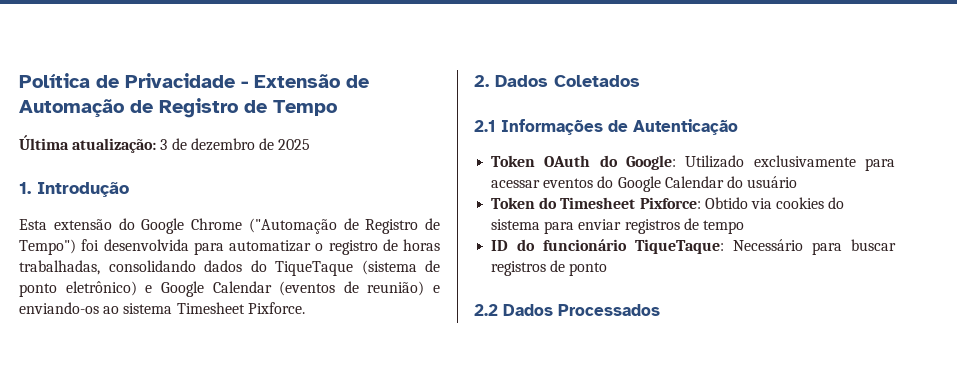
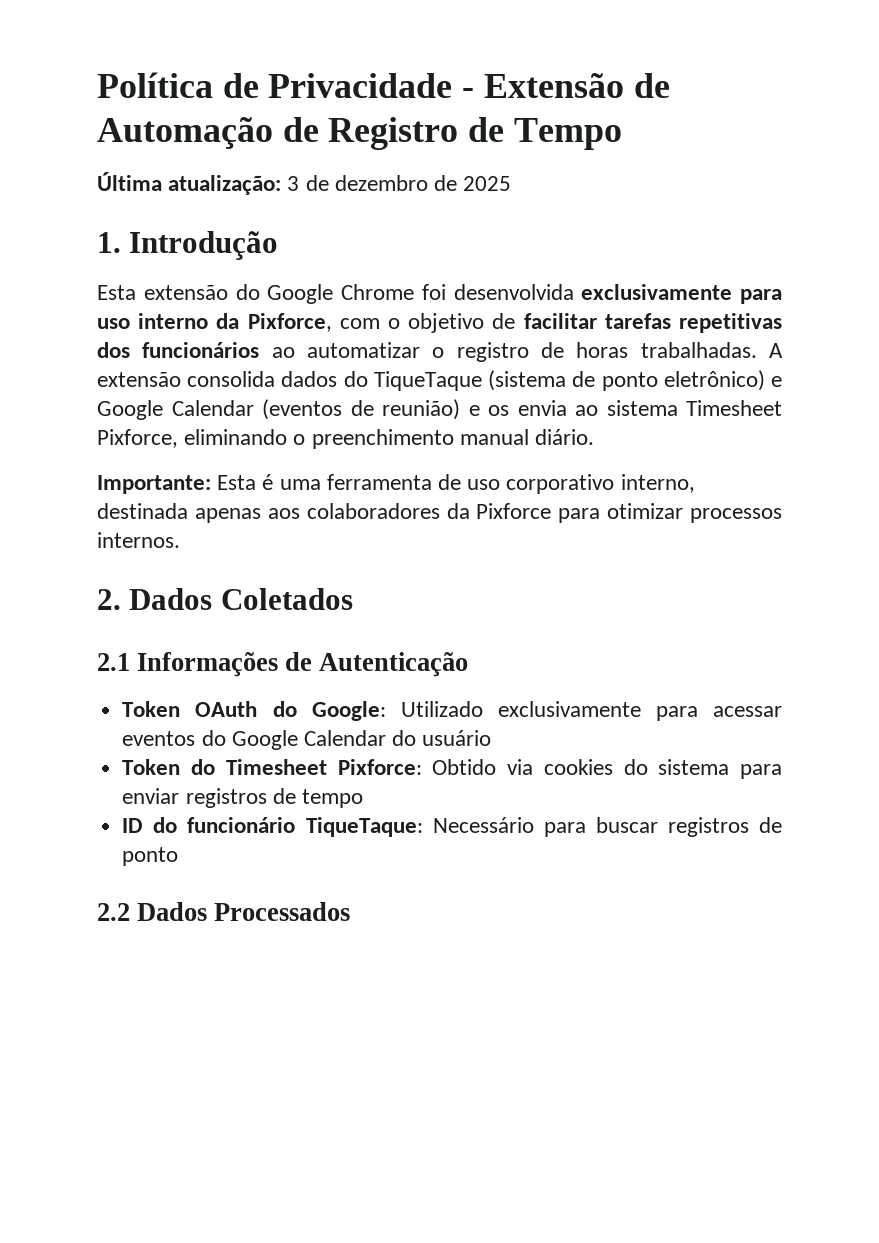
- Esta extensão do Google Chrome ("Automação de Registro de Tempo") foi desenvolvida para automatizar o registro de horas trabalhadas, consolidando dados do TiqueTaque (sistema de ponto eletrônico) e Google Calendar (eventos de reunião) e enviando-os ao sistema Timesheet Pixforce.
+ Esta extensão do Google Chrome foi desenvolvida exclusivamente para uso interno da Pixforce, com o objetivo de facilitar tarefas repetitivas dos funcionários ao automatizar o registro de horas trabalhadas. A extensão consolida dados do TiqueTaque (sistema de ponto eletrônico) e Google Calendar (eventos de reunião) e os envia ao sistema Timesheet Pixforce, eliminando o preenchimento manual diário.
+ Importante: Esta é uma ferramenta de uso corporativo interno, destinada apenas aos colaboradores da Pixforce para otimizar processos internos.

